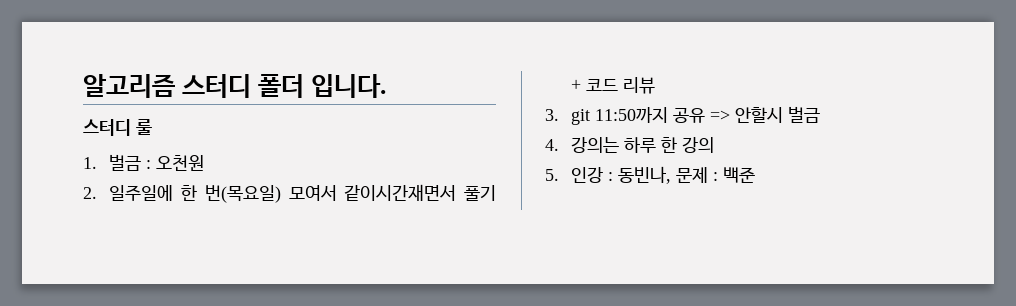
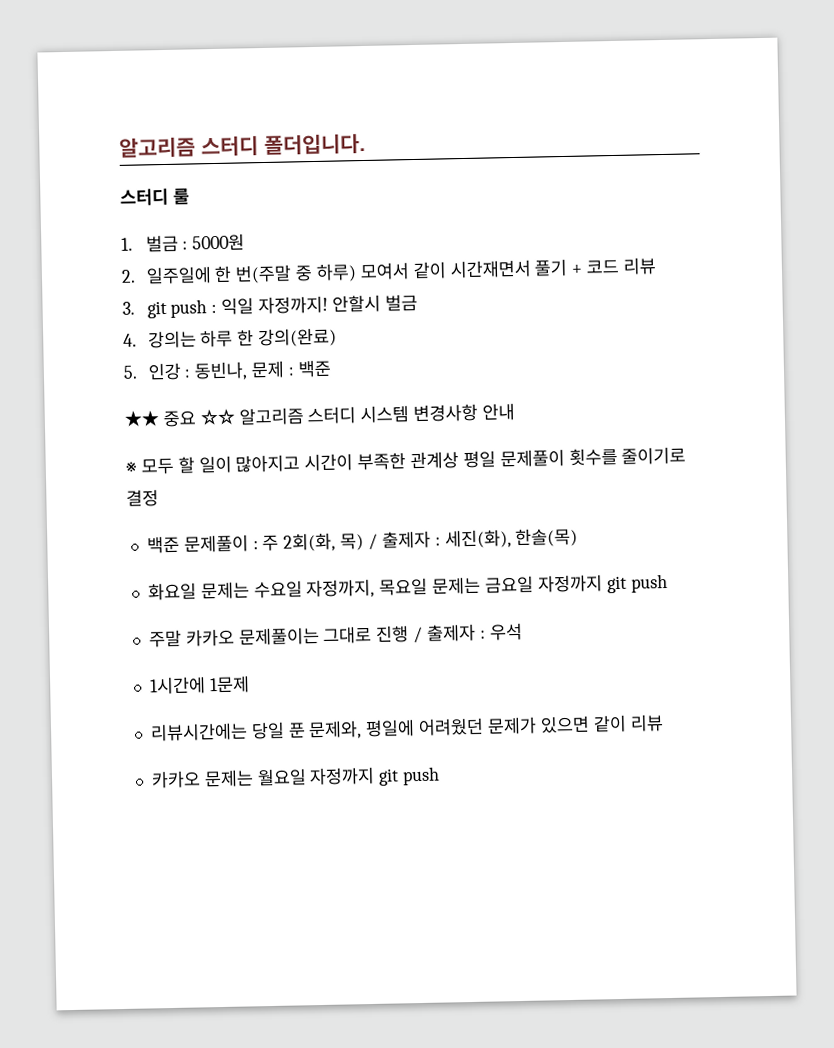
- 알고리즘 스터디 폴더 입니다.
+ 알고리즘 스터디 폴더입니다.
- 1. 벌금 : 오천원
+ 1. 벌금 : 5000원
- 2. 일주일에 한 번(목요일) 모여서 같이시간재면서 풀기 + 코드 리뷰
+ 2. 일주일에 한 번(주말 중 하루) 모여서 같이 시간재면서 풀기 + 코드 리뷰
- 3. git 11:50까지 공유 => 안할시 벌금
+ 3. git push : 익일 자정까지! 안할시 벌금
- 4. 강의는 하루 한 강의
+ 4. 강의는 하루 한 강의(완료)
+ ★★ 중요 ☆☆ 알고리즘 스터디 시스템 변경사항 안내
+ ※ 모두 할 일이 많아지고 시간이 부족한 관계상 평일 문제풀이 횟수를 줄이기로 결정
+ 백준 문제풀이 : 주 2회(화, 목) / 출제자 : 세진(화), 한솔(목)
+ 화요일 문제는 수요일 자정까지, 목요일 문제는 금요일 자정까지 git push
+ 주말 카카오 문제풀이는 그대로 진행 / 출제자 : 우석
+ 1시간에 1문제
+ 리뷰시간에는 당일 푼 문제와, 평일에 어려웠던 문제가 있으면 같이 리뷰
+ 카카오 문제는 월요일 자정까지 git push

